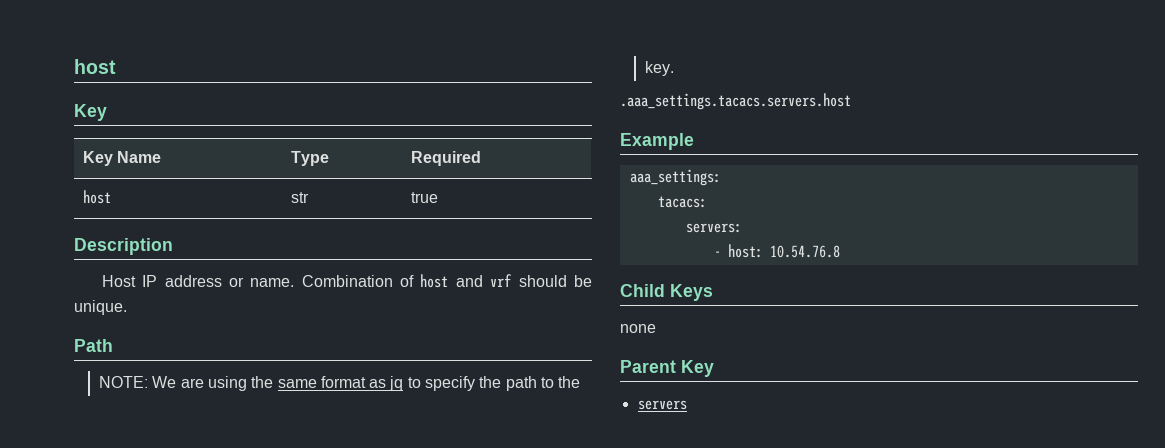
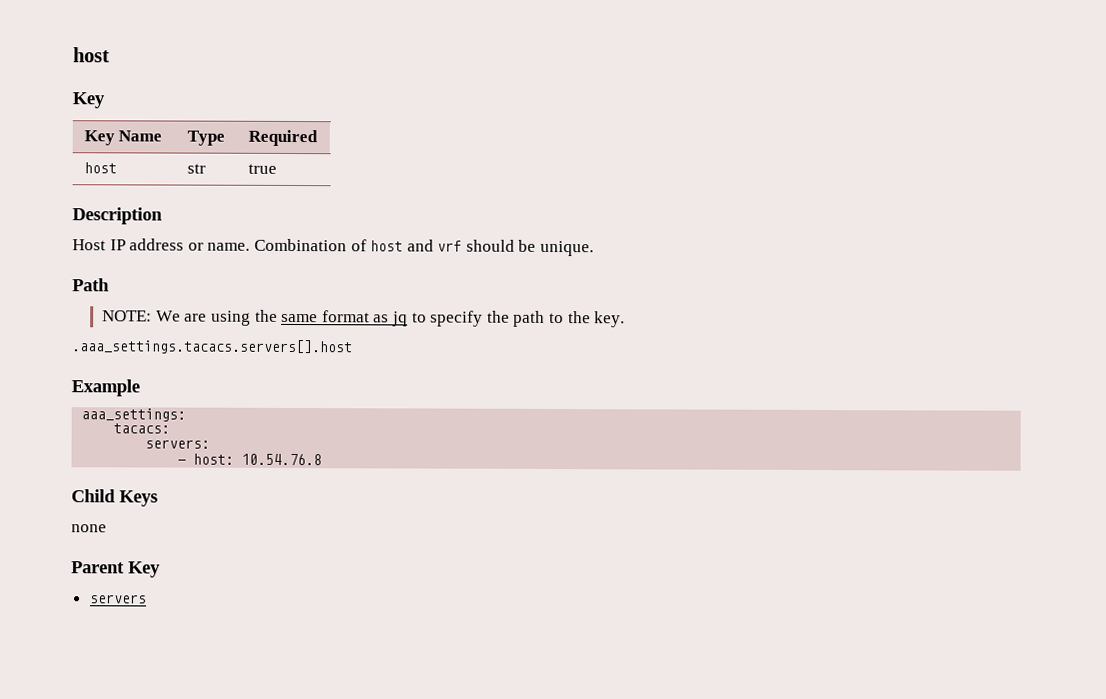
- .aaa_settings.tacacs.servers.host
+ .aaa_settings.tacacs.servers[].host

